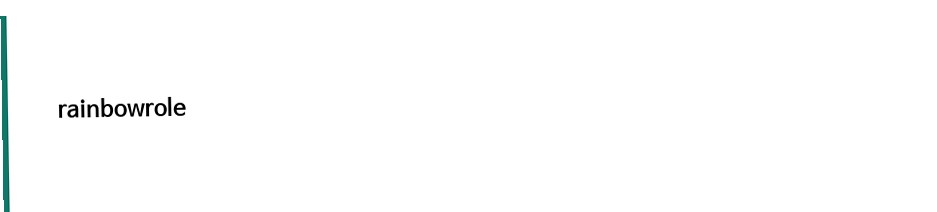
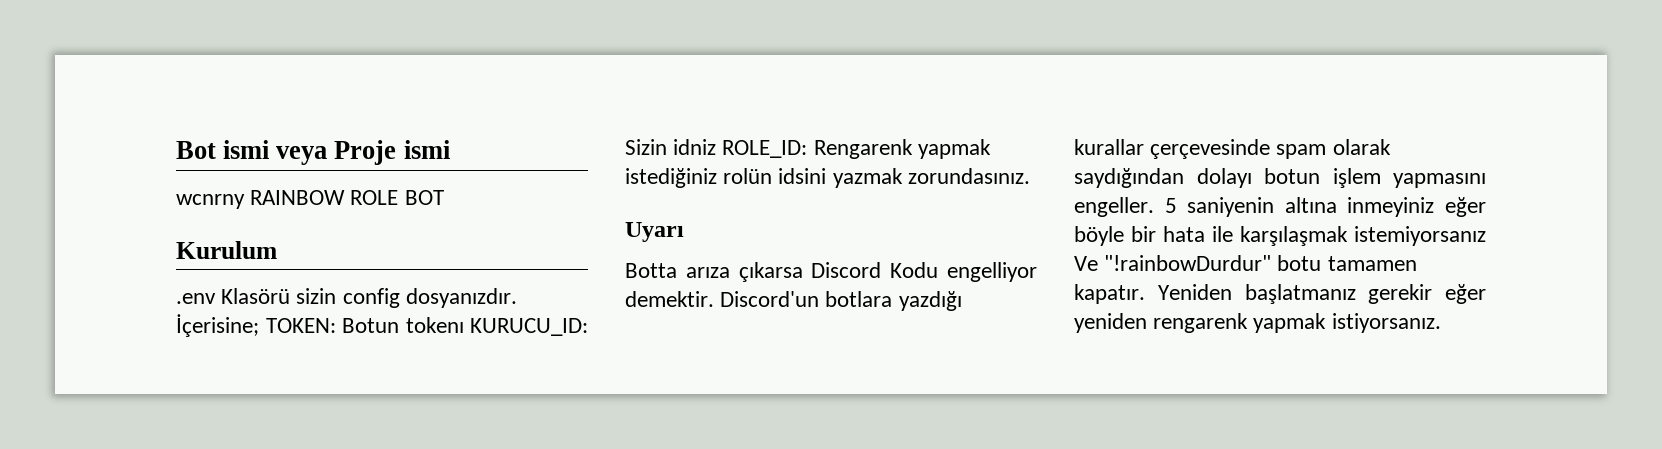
- rainbowrole
+ Bot ismi veya Proje ismi
+ wcnrny RAINBOW ROLE BOT
+ Kurulum
+ .env Klasörü sizin config dosyanızdır. İçerisine; TOKEN: Botun tokenı KURUCU_ID: Sizin idniz ROLE_ID: Rengarenk yapmak istediğiniz rolün idsini yazmak zorundasınız.
+ Uyarı
+ Botta arıza çıkarsa Discord Kodu engelliyor demektir. Discord'un botlara yazdığı kurallar çerçevesinde spam olarak saydığından dolayı botun işlem yapmasını engeller. 5 saniyenin altına inmeyiniz eğer böyle bir hata ile karşılaşmak istemiyorsanız Ve "!rainbowDurdur" botu tamamen kapatır. Yeniden başlatmanız gerekir eğer yeniden rengarenk yapmak istiyorsanız.

